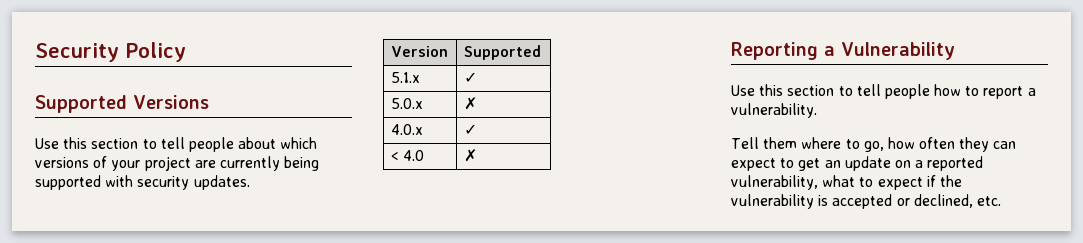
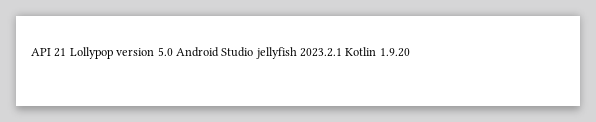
- Security Policy
- Supported Versions
- Use this section to tell people about which versions of your project are currently being supported with security updates.
- Version | Supported
- 5.1.x | ✓
- 5.0.x | ✗
- 4.0.x | ✓
- < 4.0 | ✗
- Reporting a Vulnerability
- Use this section to tell people how to report a vulnerability.
- Tell them where to go, how often they can expect to get an update on a reported vulnerability, what to expect if the vulnerability is accepted or declined, etc.
+ API 21 Lollypop version 5.0 Android Studio jellyfish 2023.2.1 Kotlin 1.9.20

